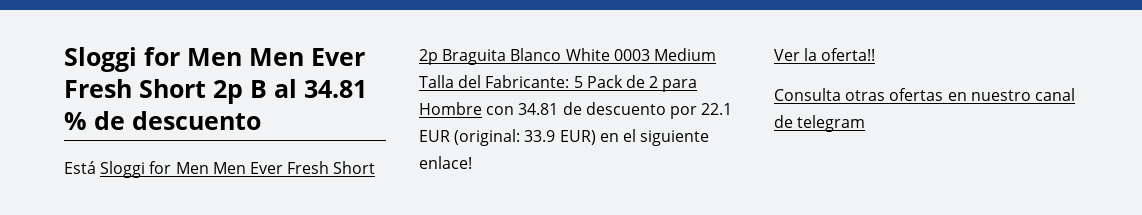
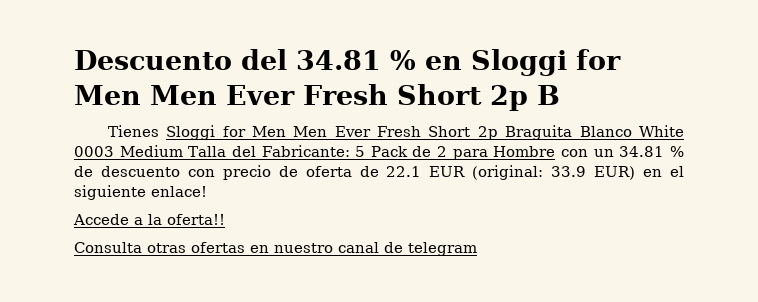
- Sloggi for Men Men Ever Fresh Short 2p B al 34.81 % de descuento
- Está Sloggi for Men Men Ever Fresh Short 2p Braguita Blanco White 0003 Medium Talla del Fabricante: 5 Pack de 2 para Hombre con 34.81 de descuento por 22.1 EUR (original: 33.9 EUR) en el siguiente enlace!
+ Descuento del 34.81 % en Sloggi for Men Men Ever Fresh Short 2p B
+ Tienes Sloggi for Men Men Ever Fresh Short 2p Braguita Blanco White 0003 Medium Talla del Fabricante: 5 Pack de 2 para Hombre con un 34.81 % de descuento con precio de oferta de 22.1 EUR (original: 33.9 EUR) en el siguiente enlace!
- Ver la oferta!!
+ Accede a la oferta!!

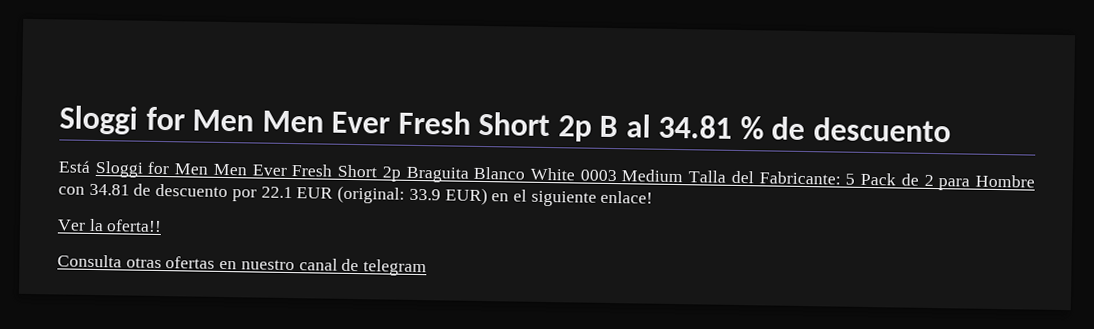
- Descuento del 34.81 % en Sloggi for Men Men Ever Fresh Short 2p B
- Tienes Sloggi for Men Men Ever Fresh Short 2p Braguita Blanco White 0003 Medium Talla del Fabricante: 5 Pack de 2 para Hombre con un 34.81 % de descuento con precio de oferta de 22.1 EUR (original: 33.9 EUR) en el siguiente enlace!
+ Sloggi for Men Men Ever Fresh Short 2p B al 34.81 % de descuento
+ Está Sloggi for Men Men Ever Fresh Short 2p Braguita Blanco White 0003 Medium Talla del Fabricante: 5 Pack de 2 para Hombre con 34.81 de descuento por 22.1 EUR (original: 33.9 EUR) en el siguiente enlace!
- Accede a la oferta!!
+ Ver la oferta!!

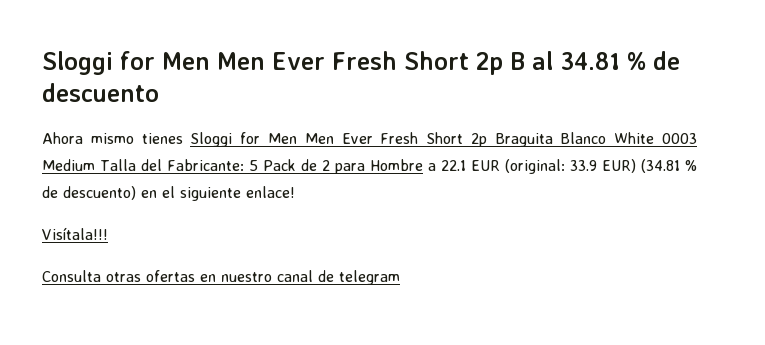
- Está Sloggi for Men Men Ever Fresh Short 2p Braguita Blanco White 0003 Medium Talla del Fabricante: 5 Pack de 2 para Hombre con 34.81 de descuento por 22.1 EUR (original: 33.9 EUR) en el siguiente enlace!
+ Ahora mismo tienes Sloggi for Men Men Ever Fresh Short 2p Braguita Blanco White 0003 Medium Talla del Fabricante: 5 Pack de 2 para Hombre a 22.1 EUR (original: 33.9 EUR) (34.81 % de descuento) en el siguiente enlace!
- Ver la oferta!!
+ Visítala!!!

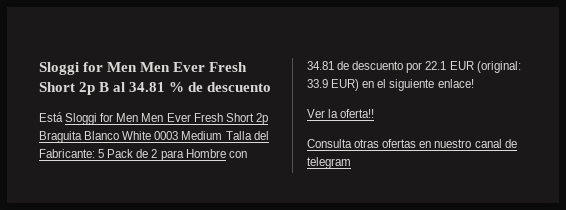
- Ahora mismo tienes Sloggi for Men Men Ever Fresh Short 2p Braguita Blanco White 0003 Medium Talla del Fabricante: 5 Pack de 2 para Hombre a 22.1 EUR (original: 33.9 EUR) (34.81 % de descuento) en el siguiente enlace!
+ Está Sloggi for Men Men Ever Fresh Short 2p Braguita Blanco White 0003 Medium Talla del Fabricante: 5 Pack de 2 para Hombre con 34.81 de descuento por 22.1 EUR (original: 33.9 EUR) en el siguiente enlace!
- Visítala!!!
+ Ver la oferta!!

